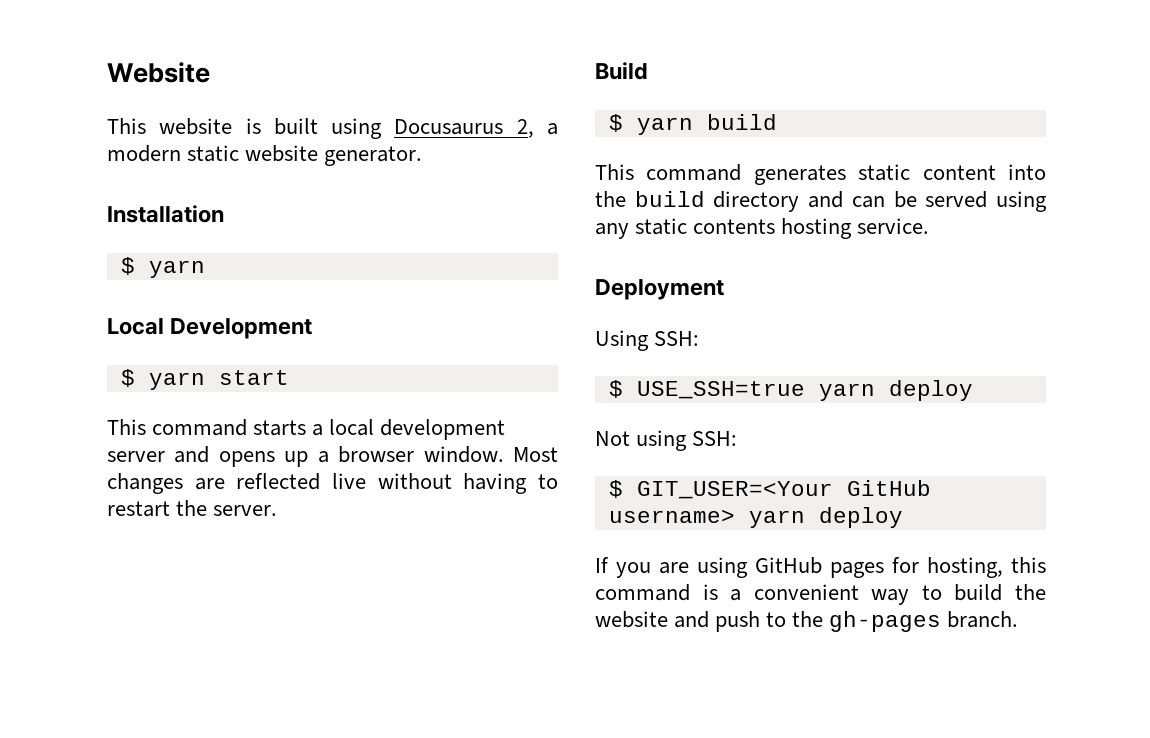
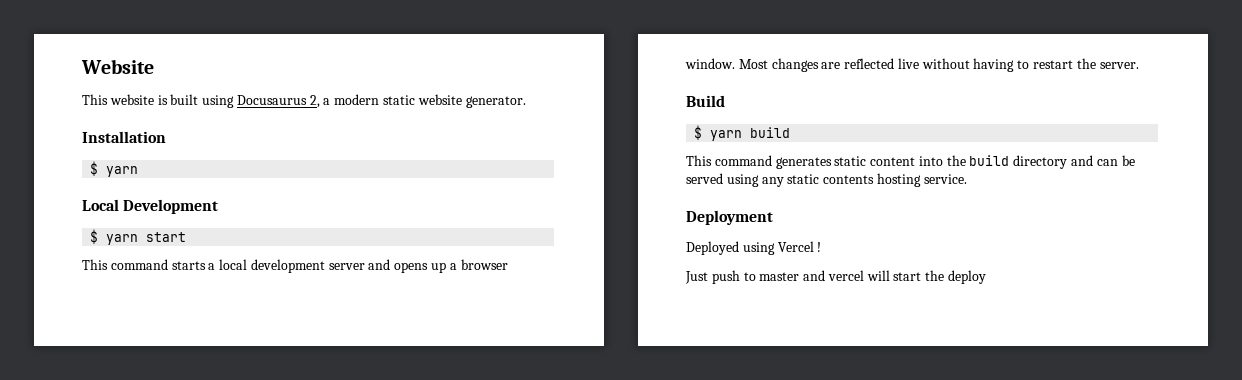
- Using SSH:
- $ USE_SSH=true yarn deploy
- Not using SSH:
- $ GIT_USER=<Your GitHub username> yarn deploy
- If you are using GitHub pages for hosting, this command is a convenient way to build the website and push to the gh-pages branch.
+ Deployed using Vercel !
+ Just push to master and vercel will start the deploy

